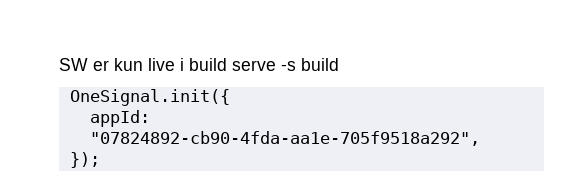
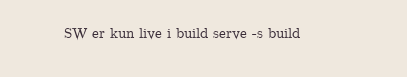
- OneSignal.init({
- appId: "07824892-cb90-4fda-aa1e-705f9518a292",
- });

